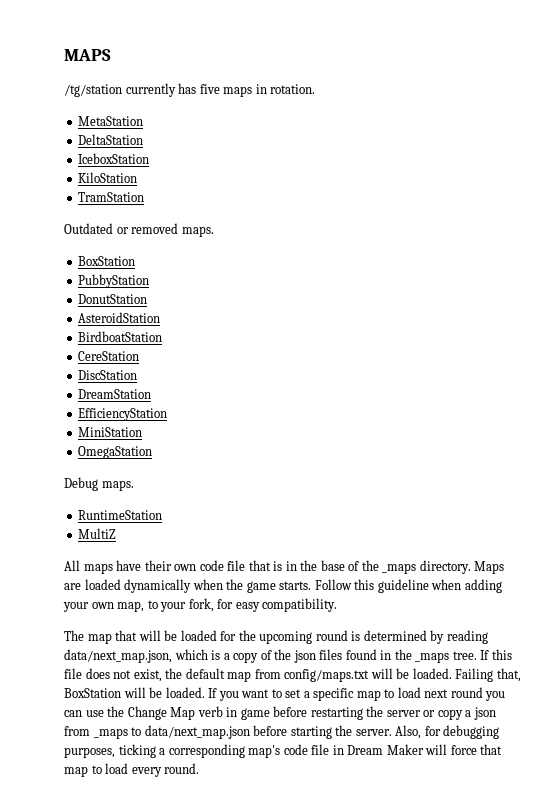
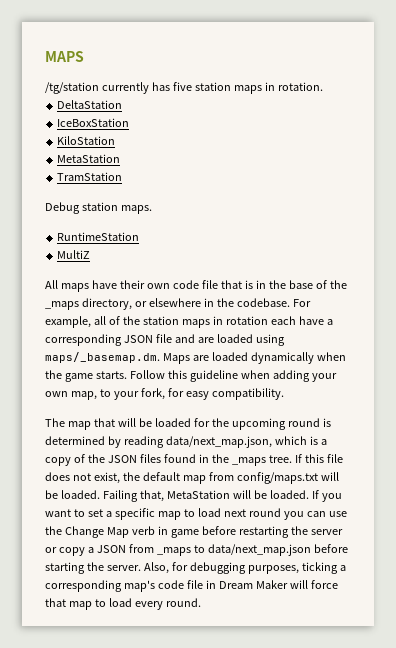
- /tg/station currently has five maps in rotation.
+ /tg/station currently has five station maps in rotation.
- MetaStation
- IceboxStation
+ IceBoxStation
  KiloStation
+ MetaStation
- Outdated or removed maps.
- BoxStation
- PubbyStation
- DonutStation
- AsteroidStation
- BirdboatStation
- CereStation
- DiscStation
- DreamStation
- EfficiencyStation
- MiniStation
- OmegaStation
- Debug maps.
+ Debug station maps.
- All maps have their own code file that is in the base of the _maps directory. Maps are loaded dynamically when the game starts.
+ All maps have their own code file that is in the base of the _maps directory, or elsewhere in the codebase. For example, all of the station maps in rotation each have a corresponding JSON file and are loaded using maps/_basemap.dm. Maps are loaded dynamically when the game starts.
- The map that will be loaded for the upcoming round is determined by reading data/next_map.json, which is a copy of the json files found in the _maps tree.
+ The map that will be loaded for the upcoming round is determined by reading data/next_map.json, which is a copy of the JSON files found in the _maps tree.
- Failing that, BoxStation will be loaded.
+ Failing that, MetaStation will be loaded.
- If you want to set a specific map to load next round you can use the Change Map verb in game before restarting the server or copy a json from _maps to data/next_map.json before starting the server.
+ If you want to set a specific map to load next round you can use the Change Map verb in game before restarting the server or copy a JSON from _maps to data/next_map.json before starting the server.

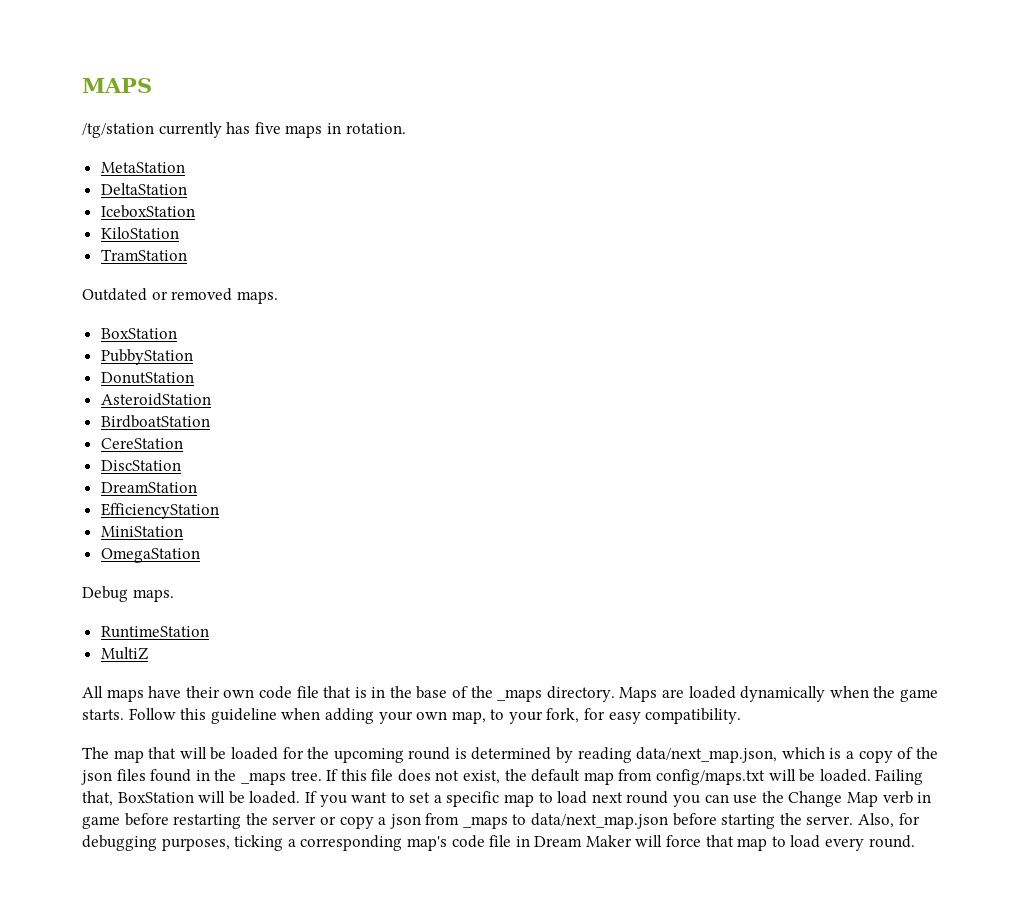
- /tg/station currently has five station maps in rotation.
+ /tg/station currently has five maps in rotation.
+ MetaStation
- IceBoxStation
+ IceboxStation
  KiloStation
- MetaStation
+ Outdated or removed maps.
+ BoxStation
+ PubbyStation
+ DonutStation
+ AsteroidStation
+ BirdboatStation
+ CereStation
+ DiscStation
+ DreamStation
+ EfficiencyStation
+ MiniStation
+ OmegaStation
- Debug station maps.
+ Debug maps.
- All maps have their own code file that is in the base of the _maps directory, or elsewhere in the codebase. For example, all of the station maps in rotation each have a corresponding JSON file and are loaded using maps/_basemap.dm. Maps are loaded dynamically when the game starts.
+ All maps have their own code file that is in the base of the _maps directory. Maps are loaded dynamically when the game starts.
- The map that will be loaded for the upcoming round is determined by reading data/next_map.json, which is a copy of the JSON files found in the _maps tree.
+ The map that will be loaded for the upcoming round is determined by reading data/next_map.json, which is a copy of the json files found in the _maps tree.
- Failing that, MetaStation will be loaded.
+ Failing that, BoxStation will be loaded.
- If you want to set a specific map to load next round you can use the Change Map verb in game before restarting the server or copy a JSON from _maps to data/next_map.json before starting the server.
+ If you want to set a specific map to load next round you can use the Change Map verb in game before restarting the server or copy a json from _maps to data/next_map.json before starting the server.

